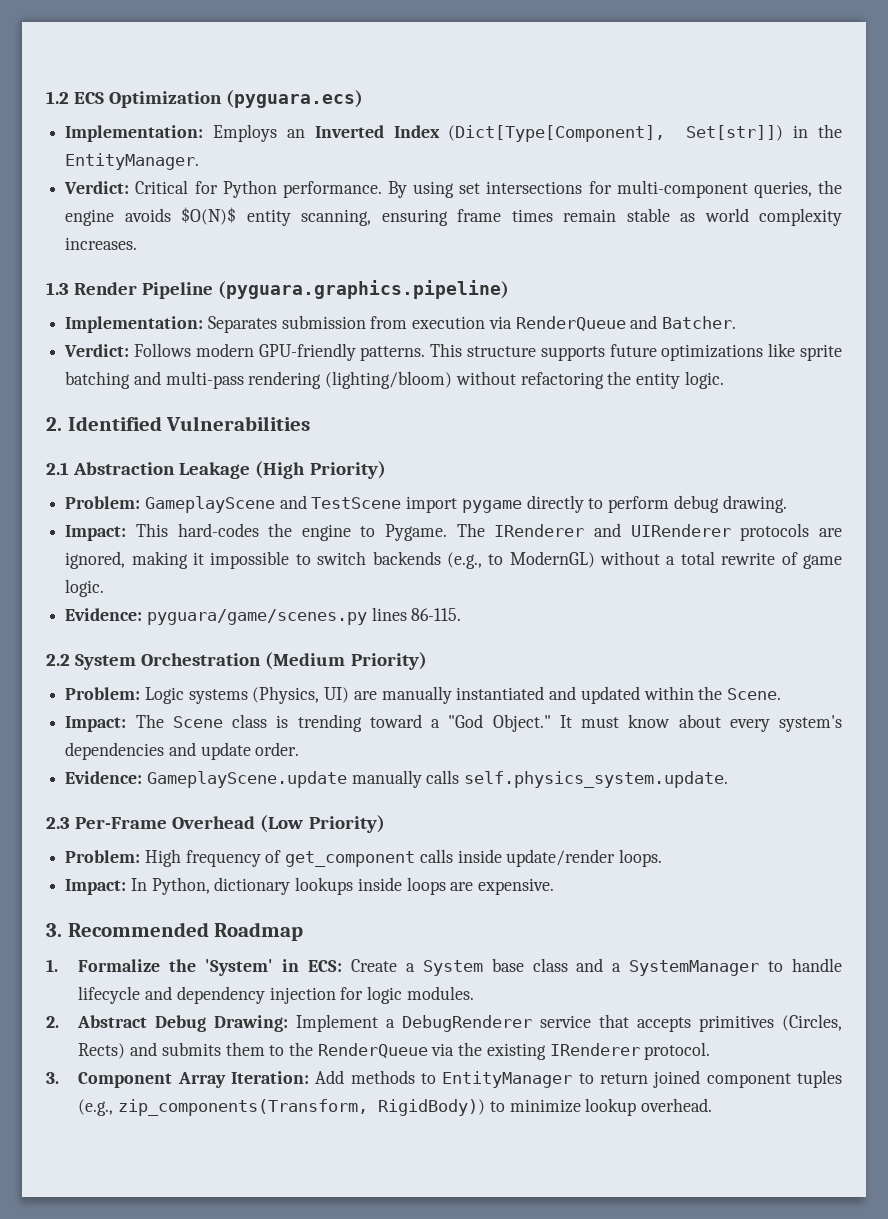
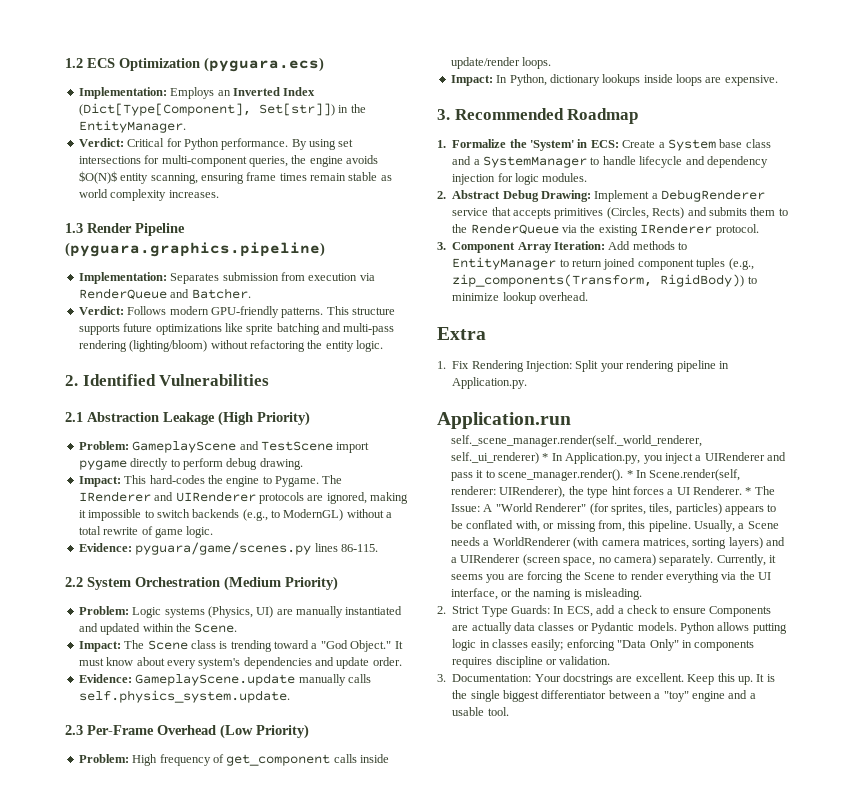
+ Extra
+ 1. Fix Rendering Injection: Split your rendering pipeline in Application.py.
+ Application.run
+ self._scene_manager.render(self._world_renderer, self._ui_renderer) * In Application.py, you inject a UIRenderer and pass it to scene_manager.render(). * In Scene.render(self, renderer: UIRenderer), the type hint forces a UI Renderer. * The Issue: A "World Renderer" (for sprites, tiles, particles) appears to be conflated with, or missing from, this pipeline. Usually, a Scene needs a WorldRenderer (with camera matrices, sorting layers) and a UIRenderer (screen space, no camera) separately. Currently, it seems you are forcing the Scene to render everything via the UI interface, or the naming is misleading.
+ 2. Strict Type Guards: In ECS, add a check to ensure Components are actually data classes or Pydantic models. Python allows putting logic in classes easily; enforcing "Data Only" in components requires discipline or validation.
+ 3. Documentation: Your docstrings are excellent. Keep this up. It is the single biggest differentiator between a "toy" engine and a usable tool.

